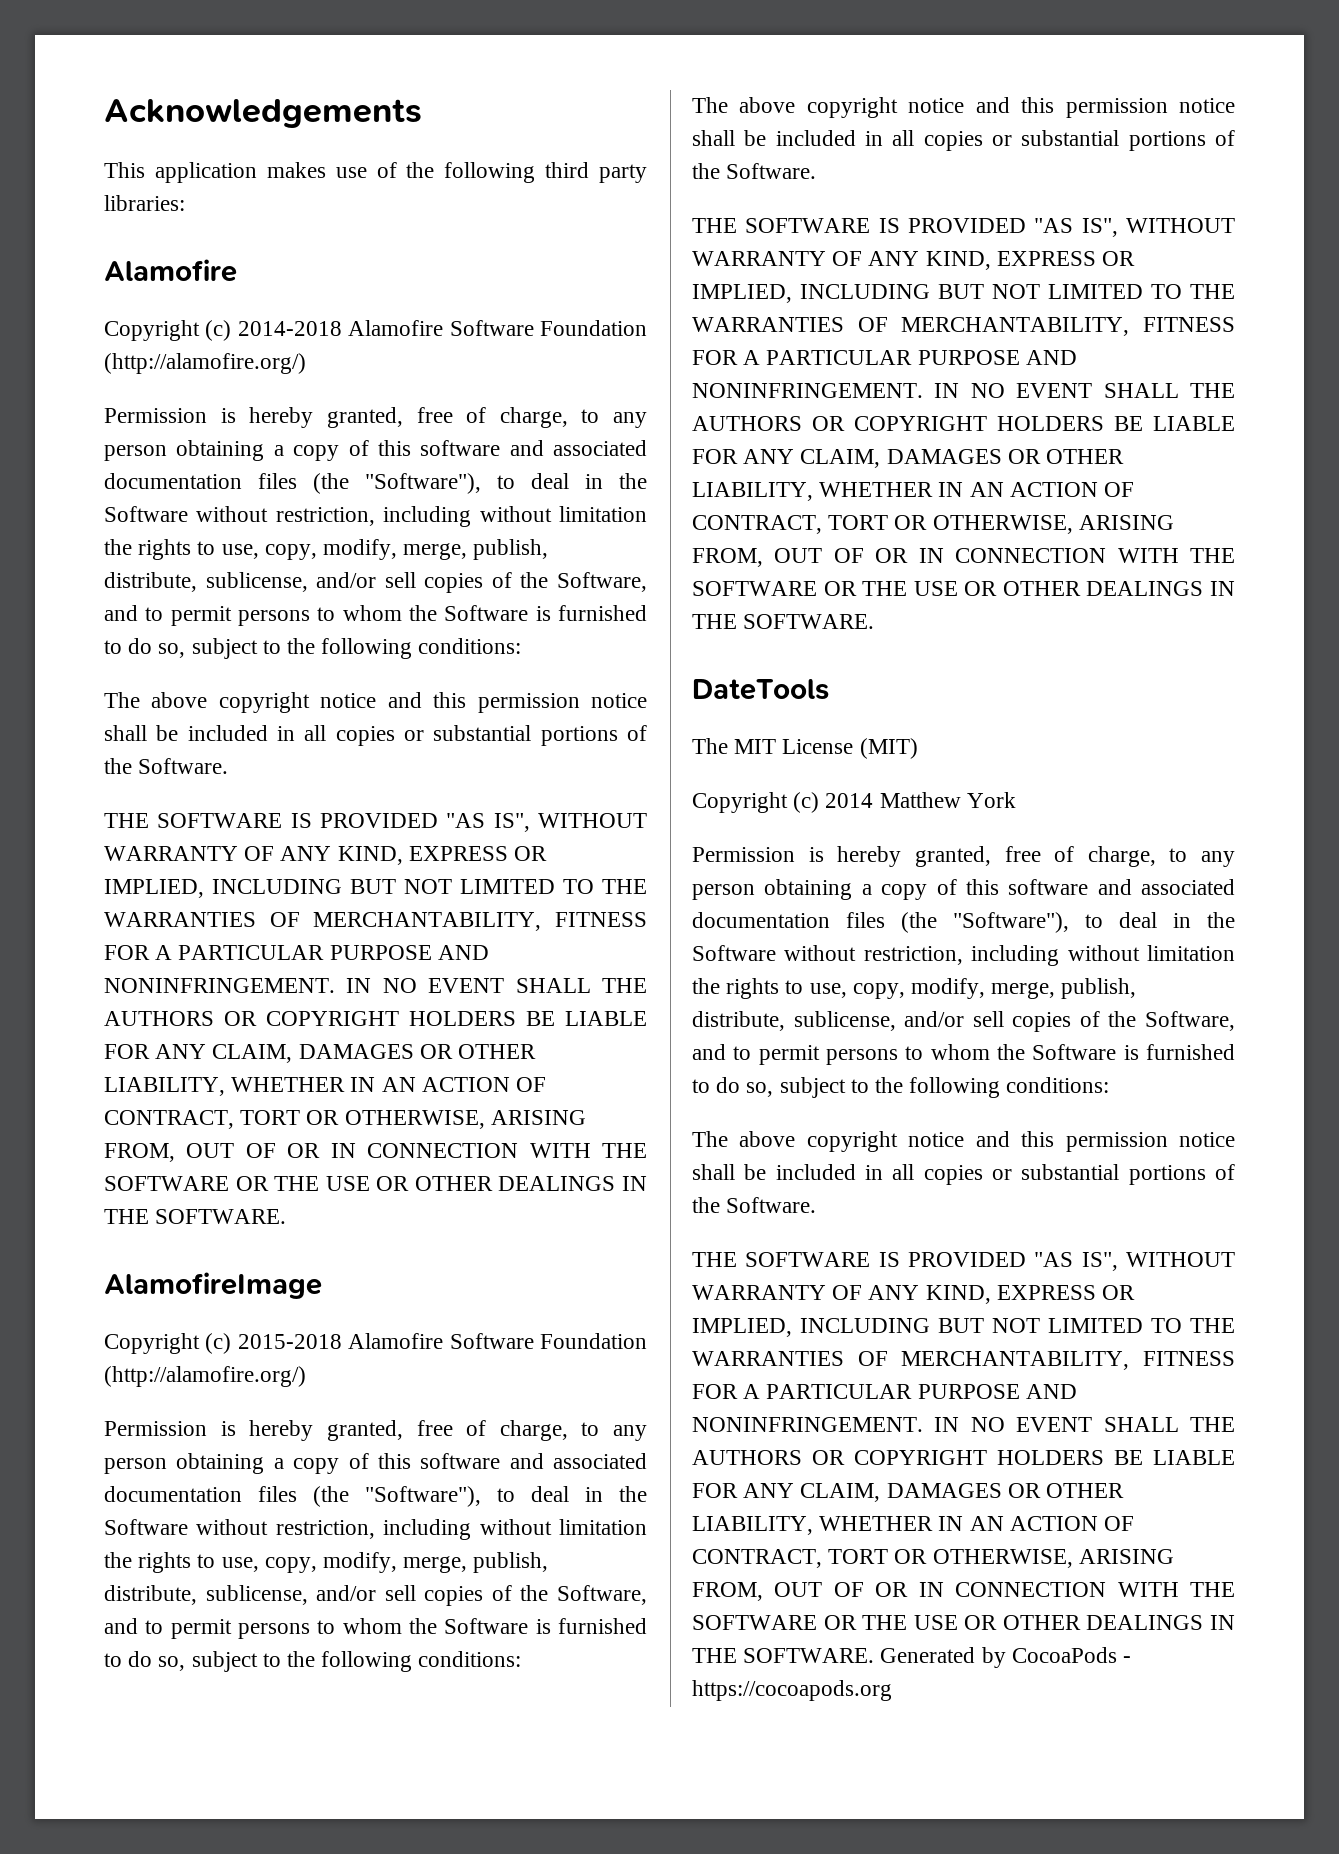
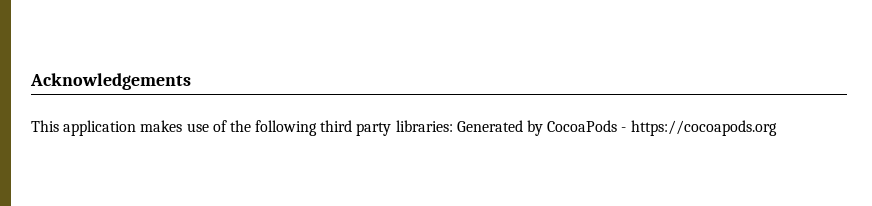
- This application makes use of the following third party libraries:
- Alamofire
- Copyright (c) 2014-2018 Alamofire Software Foundation (http://alamofire.org/)
- Permission is hereby granted, free of charge, to any person obtaining a copy of this software and associated documentation files (the "Software"), to deal in the Software without restriction, including without limitation the rights to use, copy, modify, merge, publish, distribute, sublicense, and/or sell copies of the Software, and to permit persons to whom the Software is furnished to do so, subject to the following conditions:
- The above copyright notice and this permission notice shall be included in all copies or substantial portions of the Software.
- THE SOFTWARE IS PROVIDED "AS IS", WITHOUT WARRANTY OF ANY KIND, EXPRESS OR IMPLIED, INCLUDING BUT NOT LIMITED TO THE WARRANTIES OF MERCHANTABILITY, FITNESS FOR A PARTICULAR PURPOSE AND NONINFRINGEMENT. IN NO EVENT SHALL THE AUTHORS OR COPYRIGHT HOLDERS BE LIABLE FOR ANY CLAIM, DAMAGES OR OTHER LIABILITY, WHETHER IN AN ACTION OF CONTRACT, TORT OR OTHERWISE, ARISING FROM, OUT OF OR IN CONNECTION WITH THE SOFTWARE OR THE USE OR OTHER DEALINGS IN THE SOFTWARE.
- AlamofireImage
- Copyright (c) 2015-2018 Alamofire Software Foundation (http://alamofire.org/)
- Permission is hereby granted, free of charge, to any person obtaining a copy of this software and associated documentation files (the "Software"), to deal in the Software without restriction, including without limitation the rights to use, copy, modify, merge, publish, distribute, sublicense, and/or sell copies of the Software, and to permit persons to whom the Software is furnished to do so, subject to the following conditions:
- The above copyright notice and this permission notice shall be included in all copies or substantial portions of the Software.
- THE SOFTWARE IS PROVIDED "AS IS", WITHOUT WARRANTY OF ANY KIND, EXPRESS OR IMPLIED, INCLUDING BUT NOT LIMITED TO THE WARRANTIES OF MERCHANTABILITY, FITNESS FOR A PARTICULAR PURPOSE AND NONINFRINGEMENT. IN NO EVENT SHALL THE AUTHORS OR COPYRIGHT HOLDERS BE LIABLE FOR ANY CLAIM, DAMAGES OR OTHER LIABILITY, WHETHER IN AN ACTION OF CONTRACT, TORT OR OTHERWISE, ARISING FROM, OUT OF OR IN CONNECTION WITH THE SOFTWARE OR THE USE OR OTHER DEALINGS IN THE SOFTWARE.
- DateTools
- The MIT License (MIT)
- Copyright (c) 2014 Matthew York
- Permission is hereby granted, free of charge, to any person obtaining a copy of this software and associated documentation files (the "Software"), to deal in the Software without restriction, including without limitation the rights to use, copy, modify, merge, publish, distribute, sublicense, and/or sell copies of the Software, and to permit persons to whom the Software is furnished to do so, subject to the following conditions:
- The above copyright notice and this permission notice shall be included in all copies or substantial portions of the Software.
- THE SOFTWARE IS PROVIDED "AS IS", WITHOUT WARRANTY OF ANY KIND, EXPRESS OR IMPLIED, INCLUDING BUT NOT LIMITED TO THE WARRANTIES OF MERCHANTABILITY, FITNESS FOR A PARTICULAR PURPOSE AND NONINFRINGEMENT. IN NO EVENT SHALL THE AUTHORS OR COPYRIGHT HOLDERS BE LIABLE FOR ANY CLAIM, DAMAGES OR OTHER LIABILITY, WHETHER IN AN ACTION OF CONTRACT, TORT OR OTHERWISE, ARISING FROM, OUT OF OR IN CONNECTION WITH THE SOFTWARE OR THE USE OR OTHER DEALINGS IN THE SOFTWARE. Generated by CocoaPods - https://cocoapods.org
+ This application makes use of the following third party libraries: Generated by CocoaPods - https://cocoapods.org

